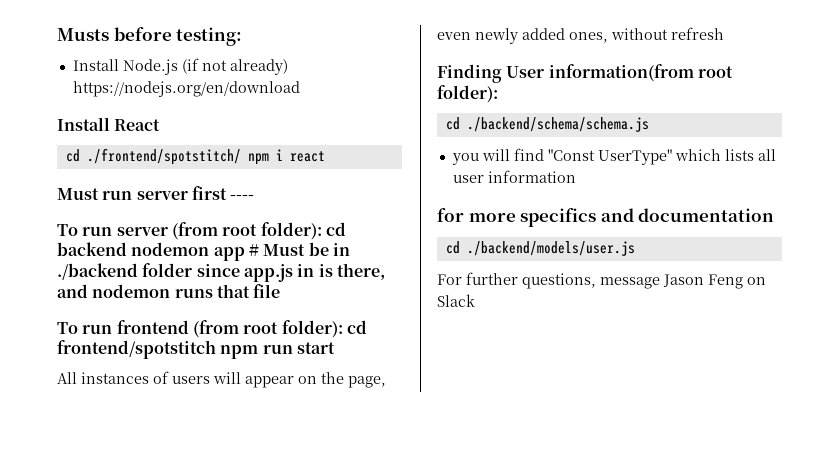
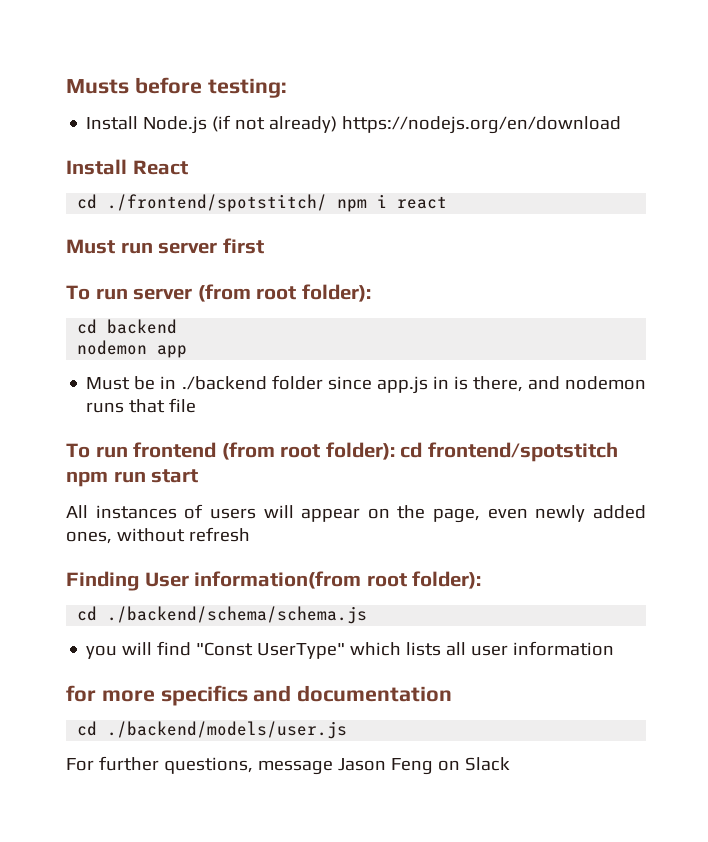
- Must run server first ----
+ Must run server first
- To run server (from root folder): cd backend nodemon app # Must be in ./backend folder since app.js in is there, and nodemon runs that file
+ To run server (from root folder):
+ cd backend
+ nodemon app
+ Must be in ./backend folder since app.js in is there, and nodemon runs that file

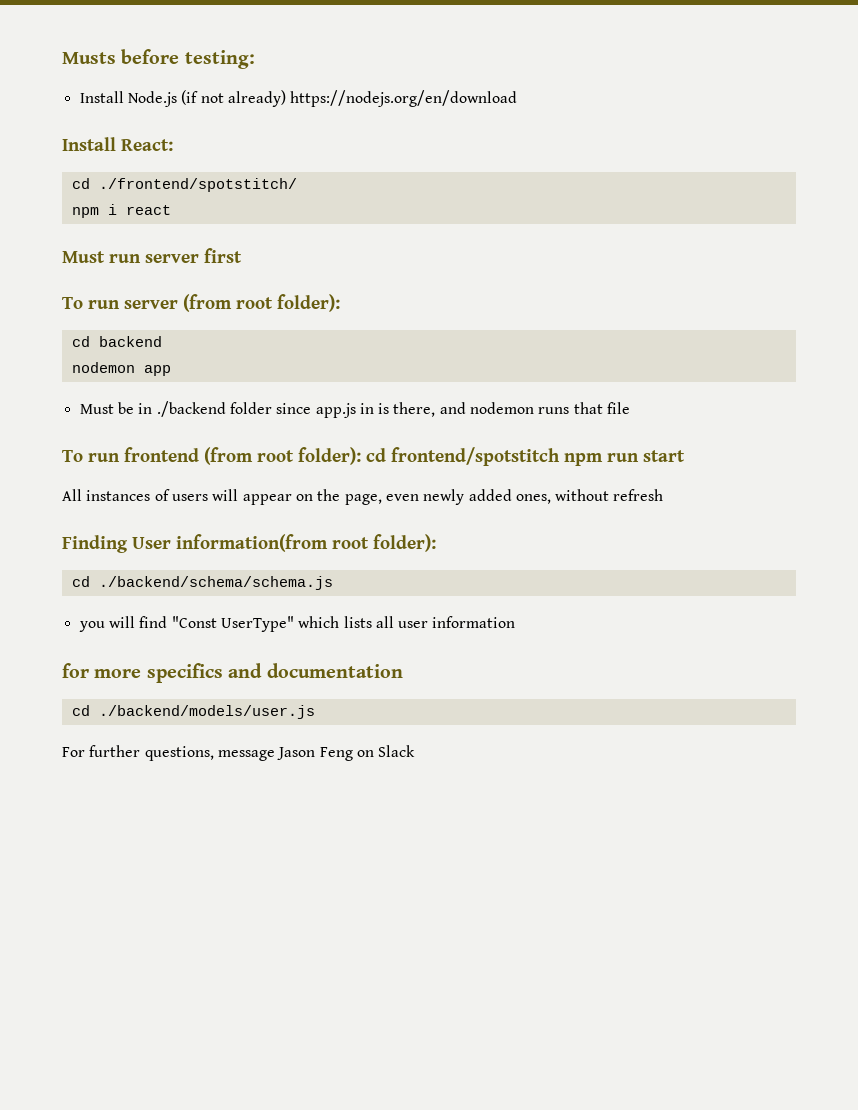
- Install React
+ Install React:
- cd ./frontend/spotstitch/ npm i react
+ cd ./frontend/spotstitch/
+ npm i react

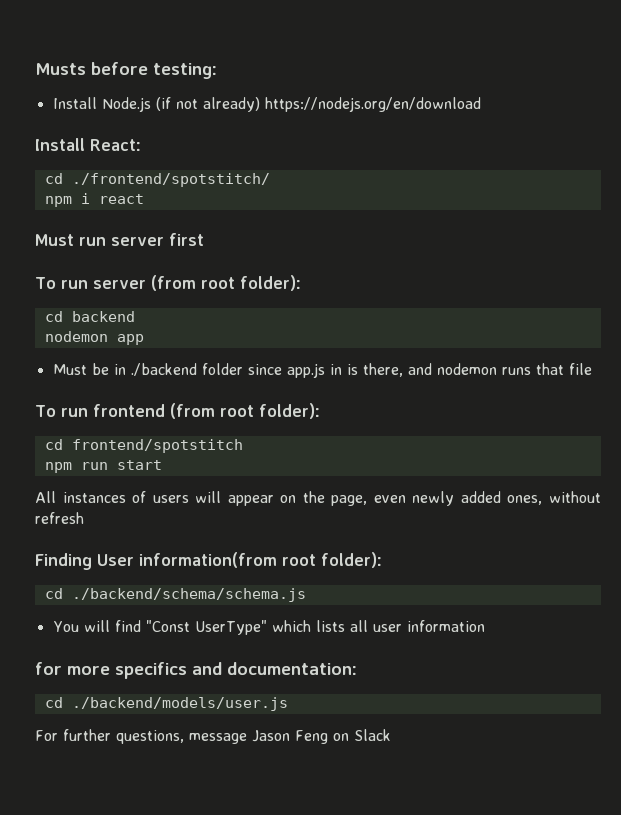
- To run frontend (from root folder): cd frontend/spotstitch npm run start
+ To run frontend (from root folder):
+ cd frontend/spotstitch
+ npm run start
- you will find "Const UserType" which lists all user information
+ You will find "Const UserType" which lists all user information
- for more specifics and documentation
+ for more specifics and documentation:

